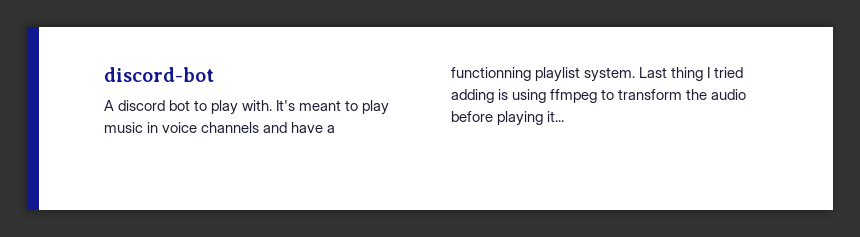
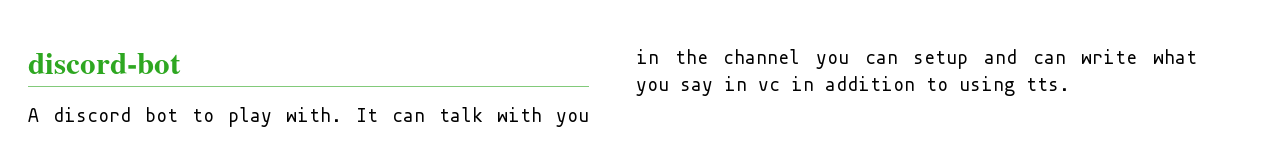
- It's meant to play music in voice channels and have a functionning playlist system. Last thing I tried adding is using ffmpeg to transform the audio before playing it...
+ It can talk with you in the channel you can setup and can write what you say in vc in addition to using tts.

